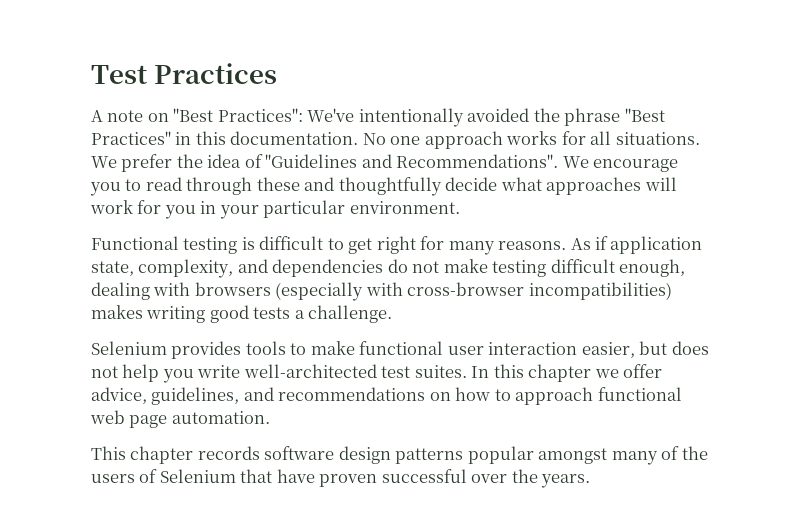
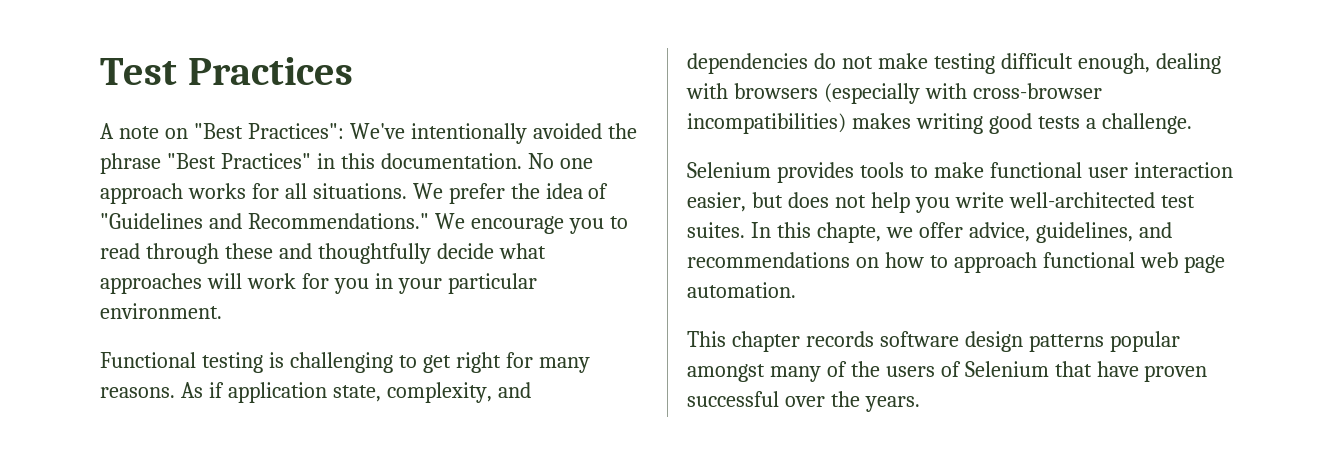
- We prefer the idea of "Guidelines and Recommendations".
+ We prefer the idea of "Guidelines and Recommendations."
- Functional testing is difficult to get right for many reasons.
+ Functional testing is challenging to get right for many reasons.
- In this chapter we offer advice, guidelines, and recommendations on how to approach functional web page automation.
+ In this chapte, we offer advice, guidelines, and recommendations on how to approach functional web page automation.

